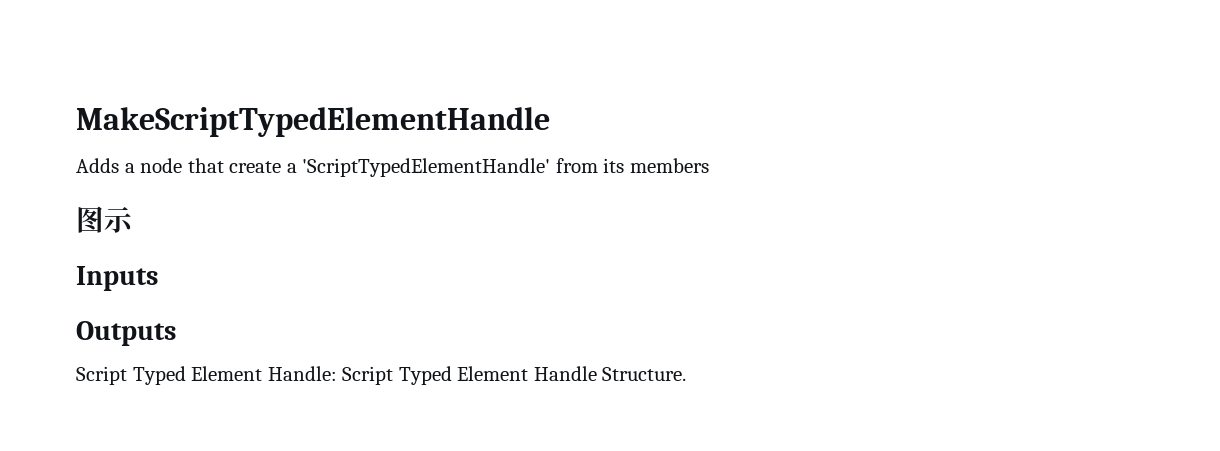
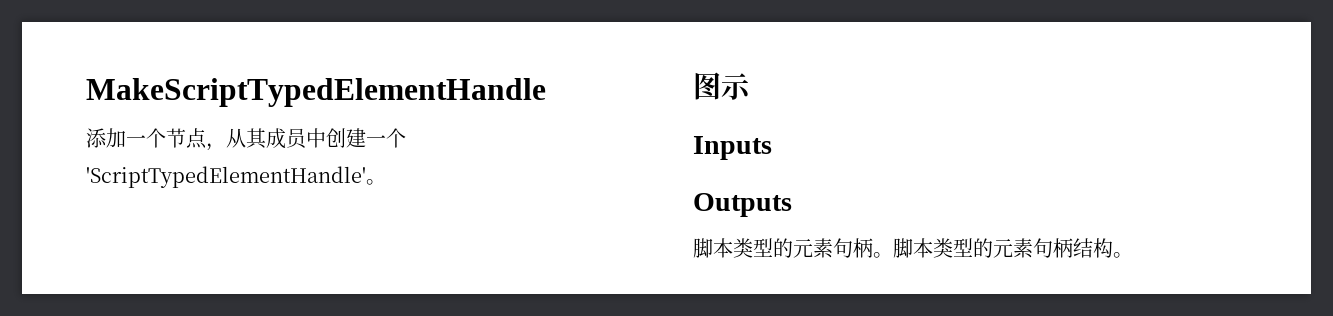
- Adds a node that create a 'ScriptTypedElementHandle' from its members
+ 添加一个节点，从其成员中创建一个'ScriptTypedElementHandle'。
  图示
  Inputs
  Outputs
- Script Typed Element Handle: Script Typed Element Handle Structure.
+ 脚本类型的元素句柄。脚本类型的元素句柄结构。

